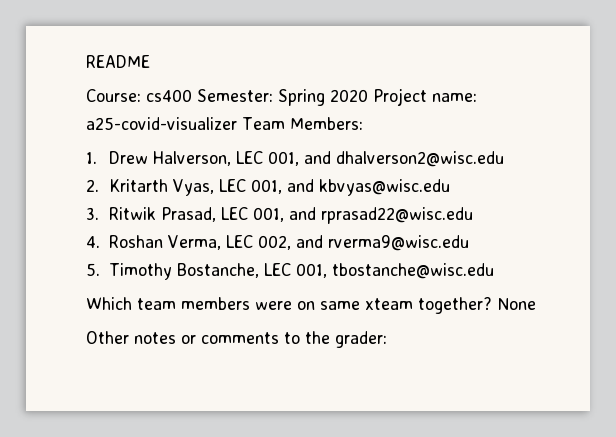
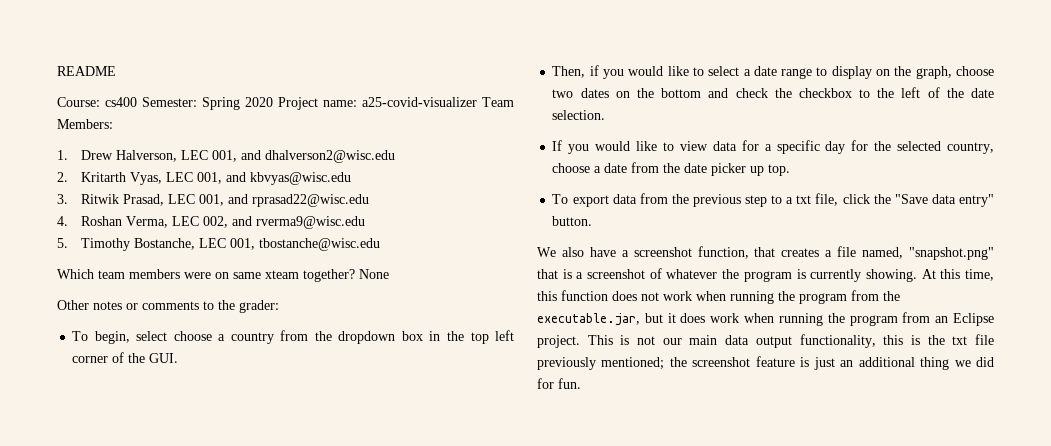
+ To begin, select choose a country from the dropdown box in the top left corner of the GUI.
+ Then, if you would like to select a date range to display on the graph, choose two dates on the bottom and check the checkbox to the left of the date selection.
+ If you would like to view data for a specific day for the selected country, choose a date from the date picker up top.
+ To export data from the previous step to a txt file, click the "Save data entry" button.
+ We also have a screenshot function, that creates a file named, "snapshot.png" that is a screenshot of whatever the program is currently showing. At this time, this function does not work when running the program from the executable.jar, but it does work when running the program from an Eclipse project. This is not our main data output functionality, this is the txt file previously mentioned; the screenshot feature is just an additional thing we did for fun.

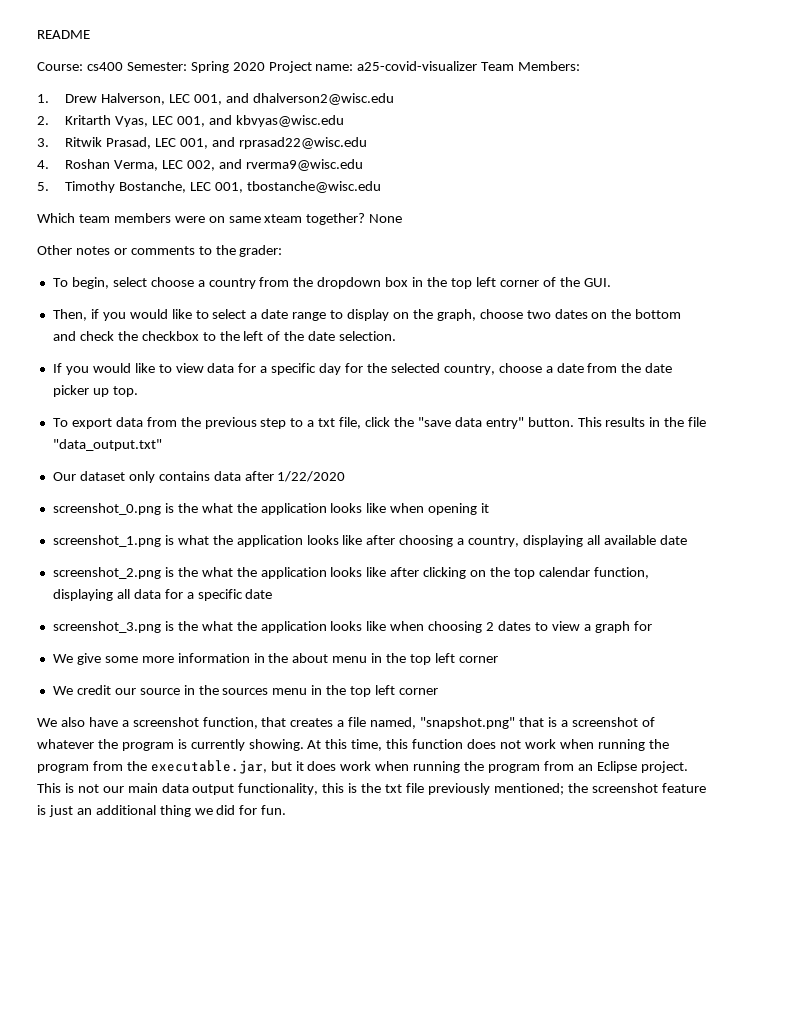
- To export data from the previous step to a txt file, click the "Save data entry" button.
+ To export data from the previous step to a txt file, click the "save data entry" button. This results in the file "data_output.txt"
+ Our dataset only contains data after 1/22/2020
+ screenshot_0.png is the what the application looks like when opening it
+ screenshot_1.png is what the application looks like after choosing a country, displaying all available date
+ screenshot_2.png is the what the application looks like after clicking on the top calendar function, displaying all data for a specific date
+ screenshot_3.png is the what the application looks like when choosing 2 dates to view a graph for
+ We give some more information in the about menu in the top left corner
+ We credit our source in the sources menu in the top left corner

